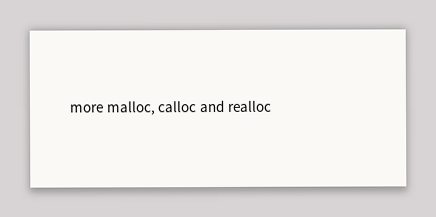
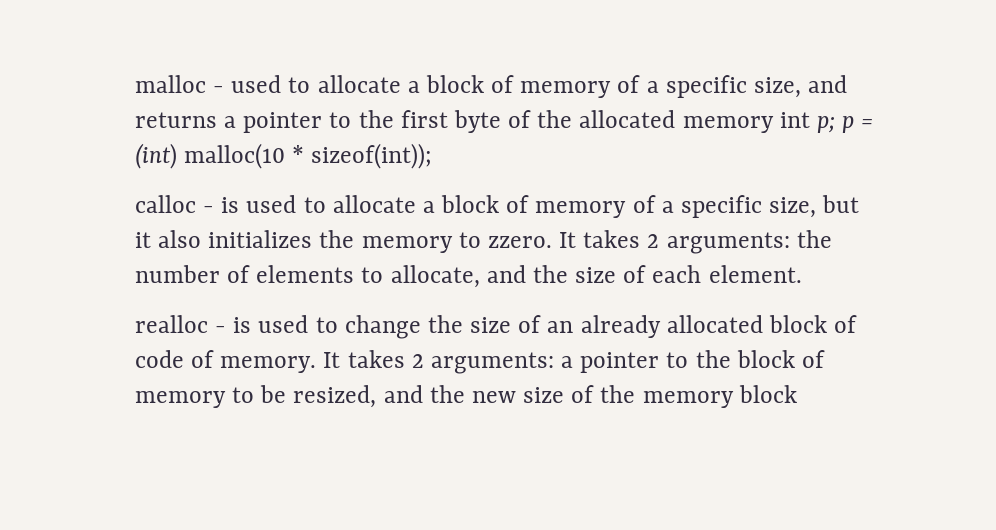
- more malloc, calloc and realloc
+ malloc - used to allocate a block of memory of a specific size, and returns a pointer to the first byte of the allocated memory int p; p = (int) malloc(10 * sizeof(int));
+ calloc - is used to allocate a block of memory of a specific size, but it also initializes the memory to zzero. It takes 2 arguments: the number of elements to allocate, and the size of each element.
+ realloc - is used to change the size of an already allocated block of code of memory. It takes 2 arguments: a pointer to the block of memory to be resized, and the new size of the memory block

